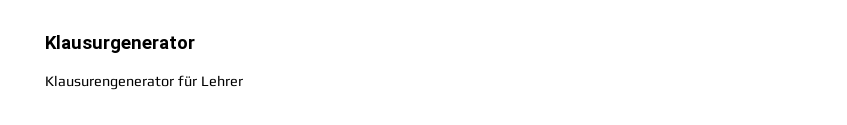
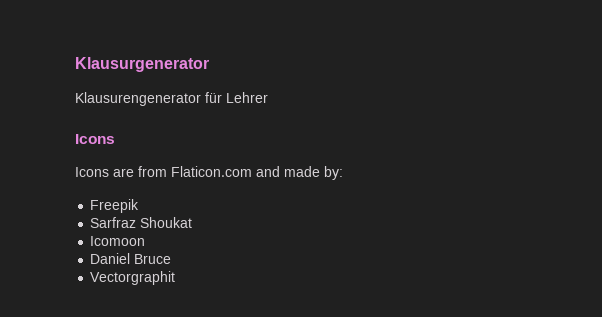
  Klausurengenerator für Lehrer
+ Icons
+ Icons are from Flaticon.com and made by:
+ Freepik
+ Sarfraz Shoukat
+ Icomoon
+ Daniel Bruce
+ Vectorgraphit

